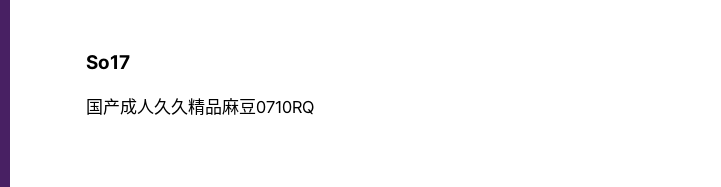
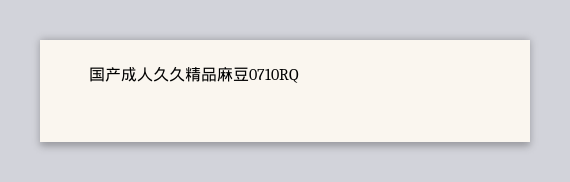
- So17

